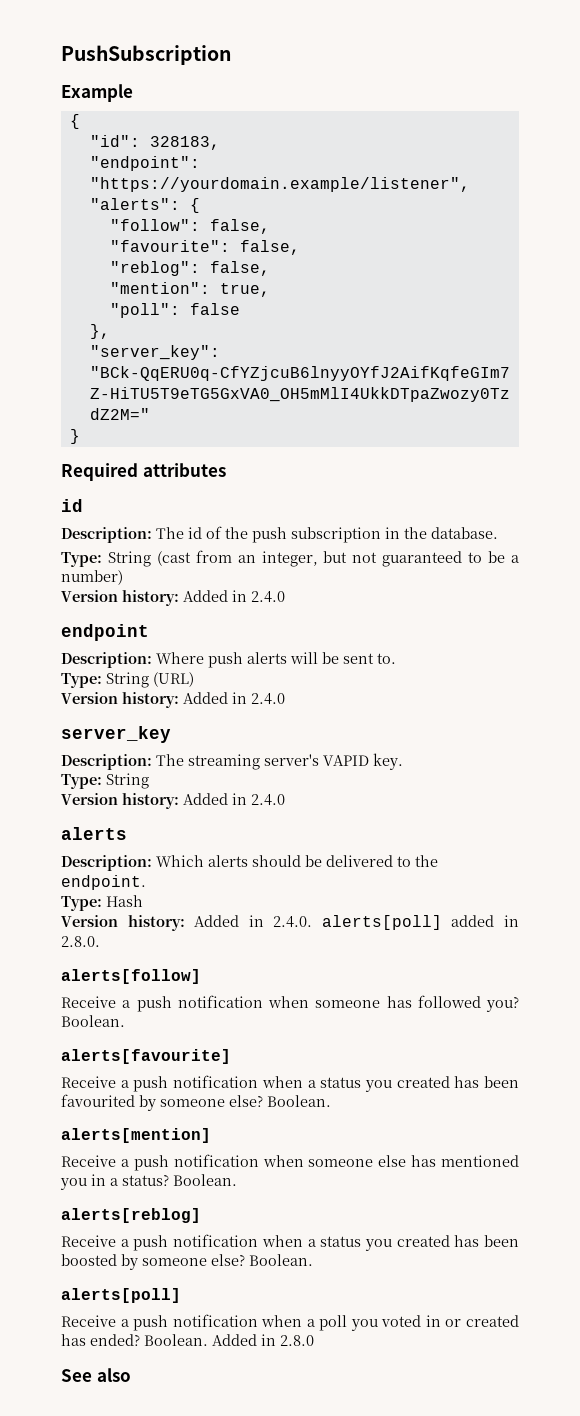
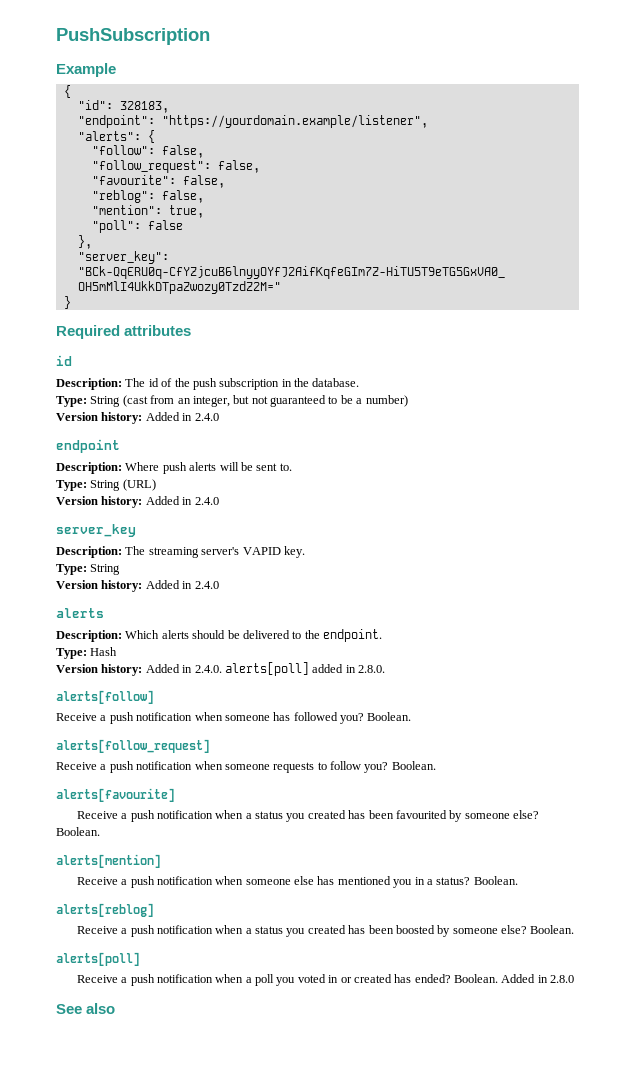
+ "follow_request": false,
+ alerts[follow_request]
+ Receive a push notification when someone requests to follow you? Boolean.

